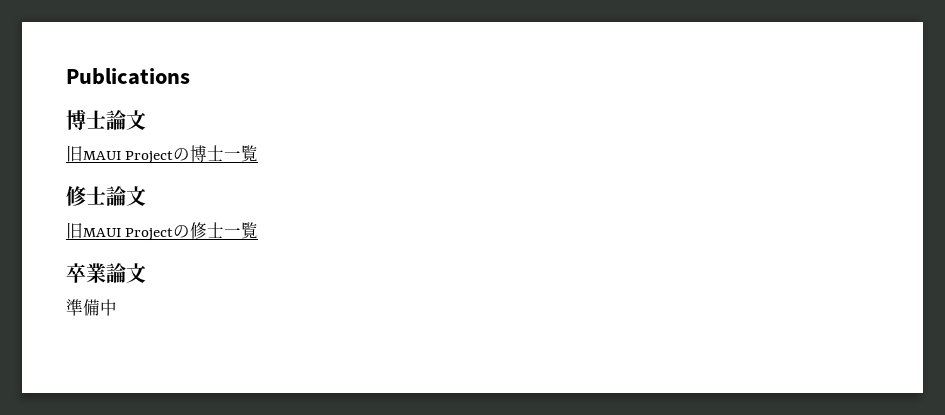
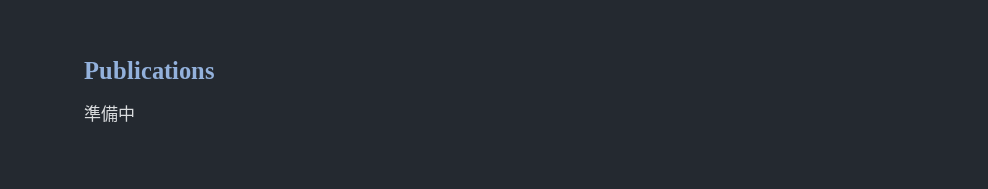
- 博士論文
- 旧MAUI Projectの博士一覧
- 修士論文
- 旧MAUI Projectの修士一覧
- 卒業論文

